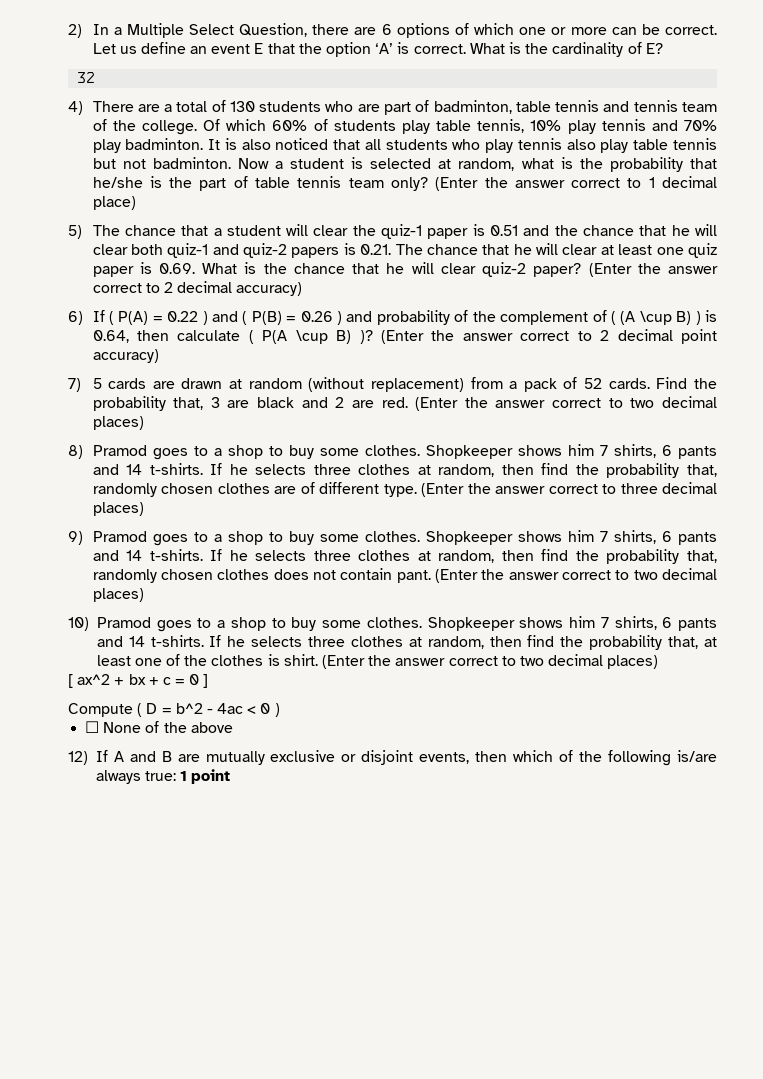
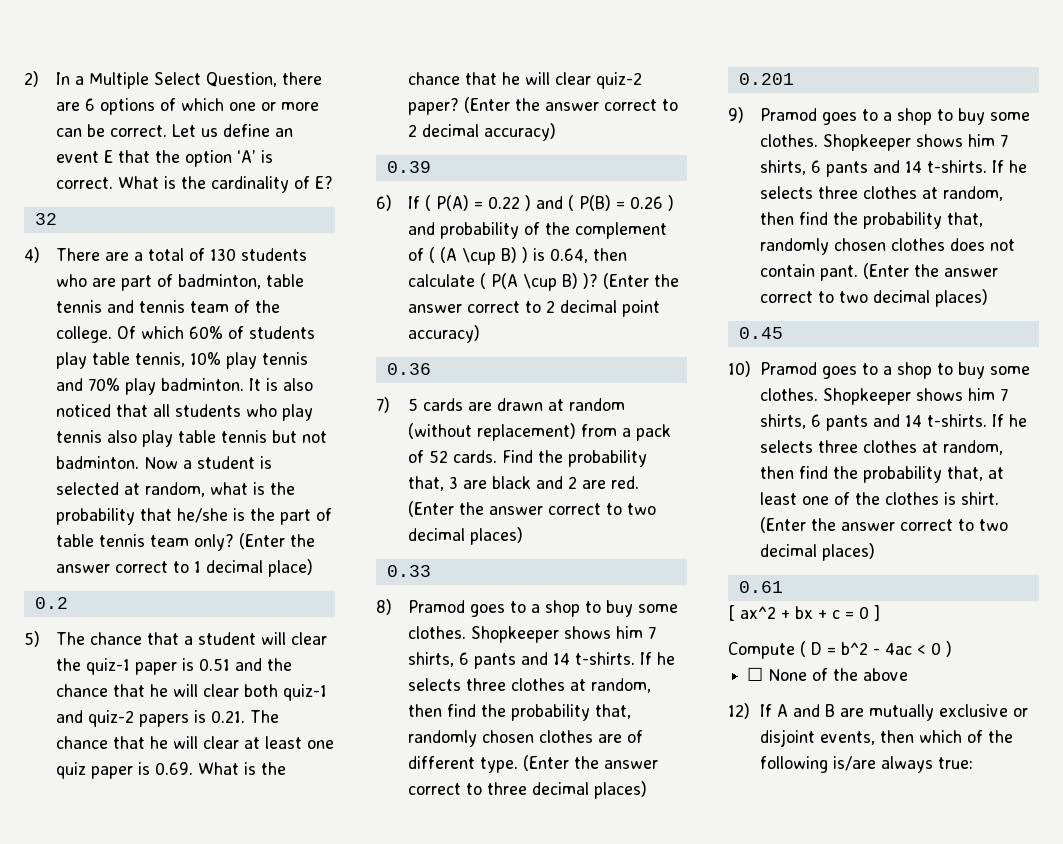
+ 0.2
+ 0.39
+ 0.36
+ 0.33
+ 0.201
+ 0.45
+ 0.61
- 12) If A and B are mutually exclusive or disjoint events, then which of the following is/are always true: 1 point
+ 12) If A and B are mutually exclusive or disjoint events, then which of the following is/are always true:

